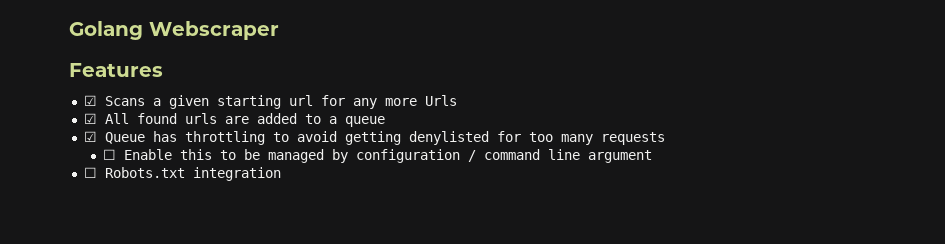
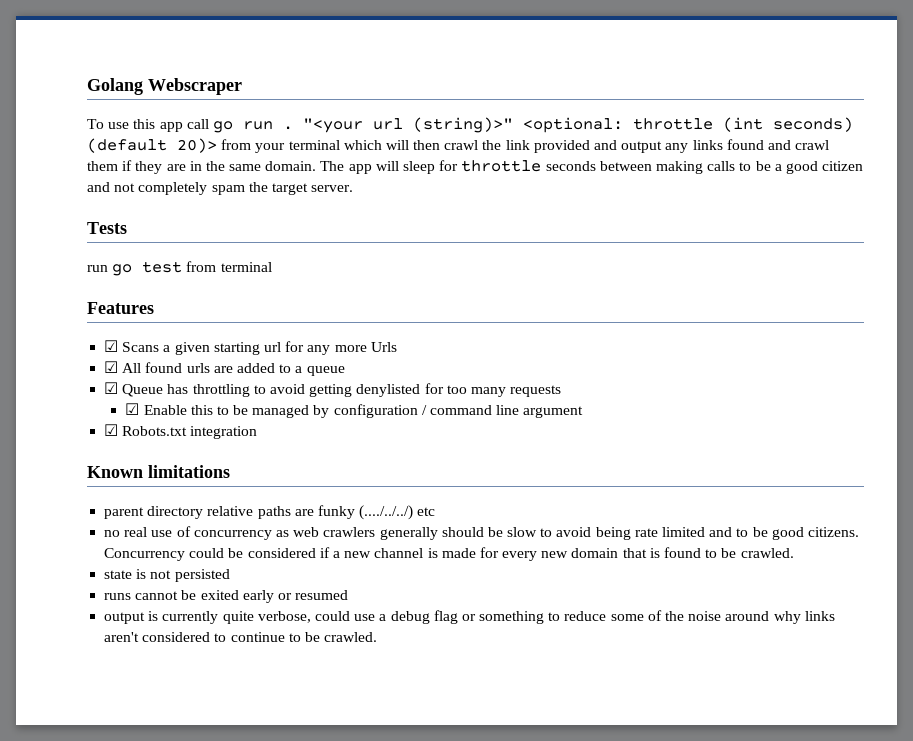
+ To use this app call go run . "<your url (string)>" <optional: throttle (int seconds) (default 20)> from your terminal which will then crawl the link provided and output any links found and crawl them if they are in the same domain. The app will sleep for throttle seconds between making calls to be a good citizen and not completely spam the target server.
+ Tests
+ run go test from terminal
- ☐ Enable this to be managed by configuration / command line argument
+ ☑ Enable this to be managed by configuration / command line argument
- ☐ Robots.txt integration
+ ☑ Robots.txt integration
+ Known limitations
+ parent directory relative paths are funky (..../../../) etc
+ no real use of concurrency as web crawlers generally should be slow to avoid being rate limited and to be good citizens. Concurrency could be considered if a new channel is made for every new domain that is found to be crawled.
+ state is not persisted
+ runs cannot be exited early or resumed
+ output is currently quite verbose, could use a debug flag or something to reduce some of the noise around why links aren't considered to continue to be crawled.

